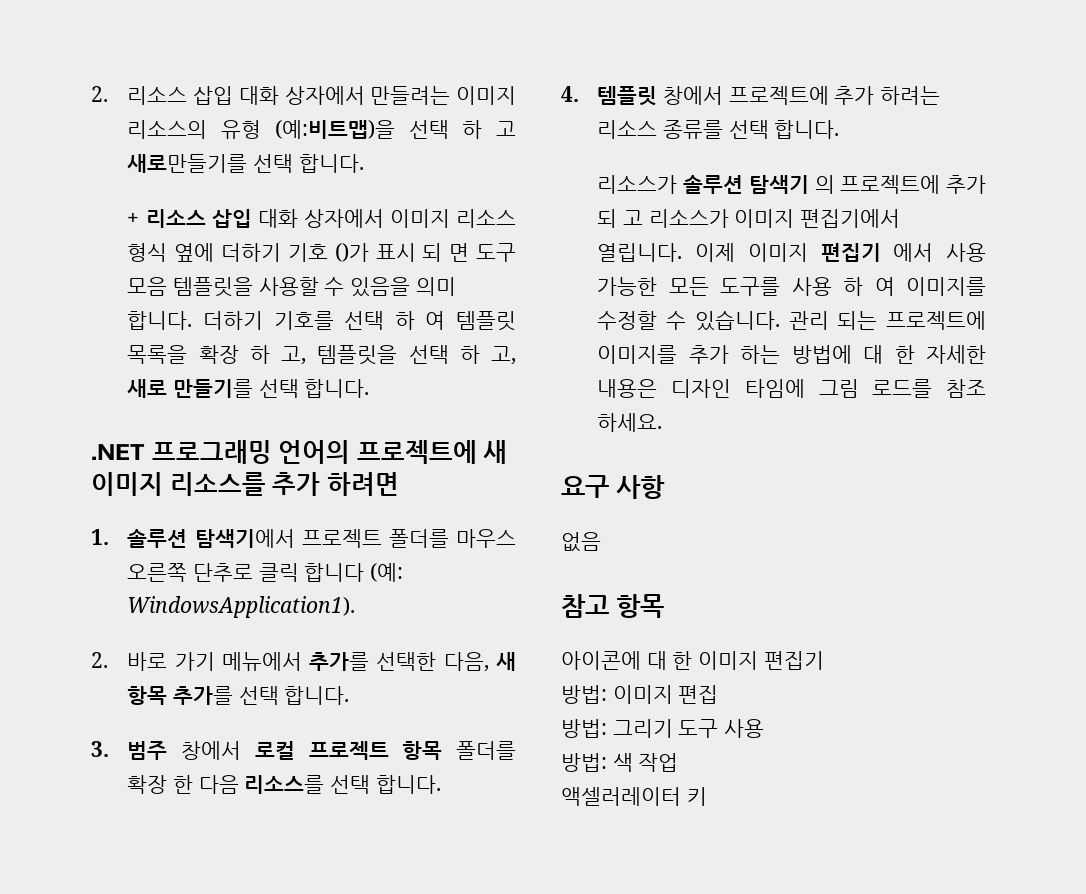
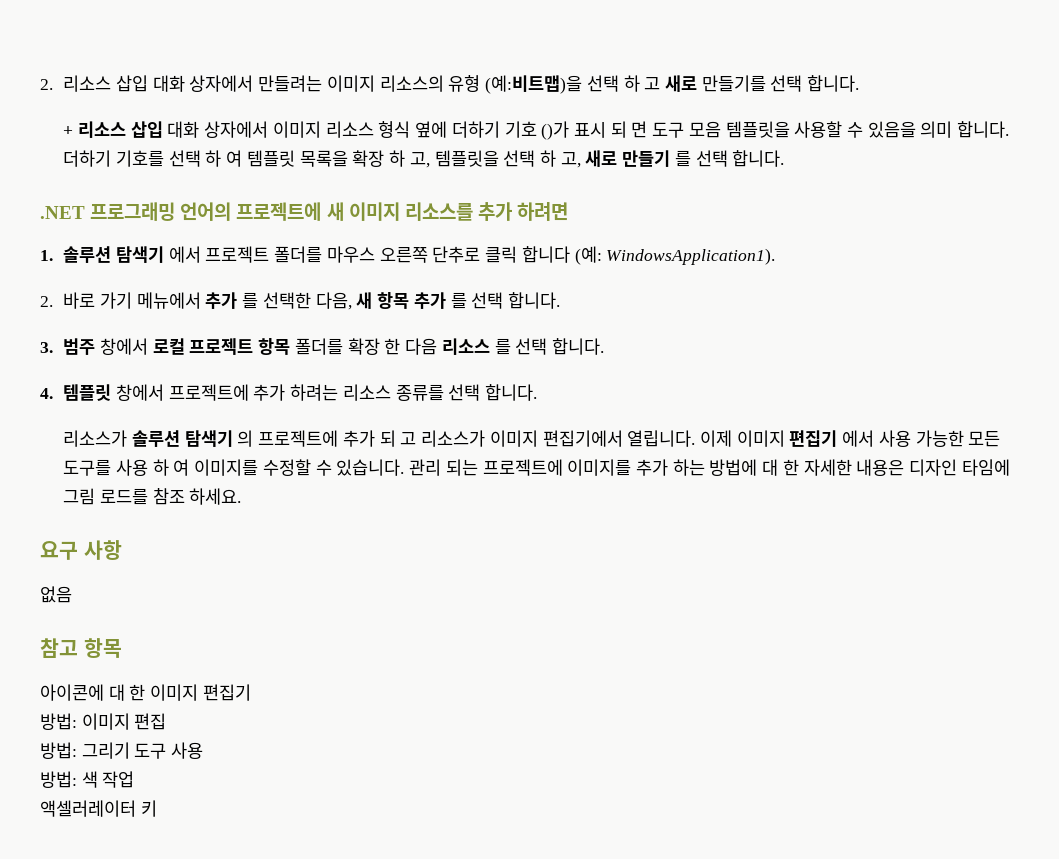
- 2. 리소스 삽입 대화 상자에서 만들려는 이미지 리소스의 유형 (예:비트맵)을 선택 하 고 새로만들기를 선택 합니다.
+ 2. 리소스 삽입 대화 상자에서 만들려는 이미지 리소스의 유형 (예:비트맵)을 선택 하 고 새로 만들기를 선택 합니다.
- 더하기 기호를 선택 하 여 템플릿 목록을 확장 하 고, 템플릿을 선택 하 고, 새로 만들기를 선택 합니다.
+ 더하기 기호를 선택 하 여 템플릿 목록을 확장 하 고, 템플릿을 선택 하 고, 새로 만들기 를 선택 합니다.
- 1. 솔루션 탐색기에서 프로젝트 폴더를 마우스 오른쪽 단추로 클릭 합니다 (예: WindowsApplication1).
+ 1. 솔루션 탐색기 에서 프로젝트 폴더를 마우스 오른쪽 단추로 클릭 합니다 (예: WindowsApplication1).
- 2. 바로 가기 메뉴에서 추가를 선택한 다음, 새 항목 추가를 선택 합니다.
+ 2. 바로 가기 메뉴에서 추가 를 선택한 다음, 새 항목 추가 를 선택 합니다.
- 3. 범주 창에서 로컬 프로젝트 항목 폴더를 확장 한 다음 리소스를 선택 합니다.
+ 3. 범주 창에서 로컬 프로젝트 항목 폴더를 확장 한 다음 리소스 를 선택 합니다.

